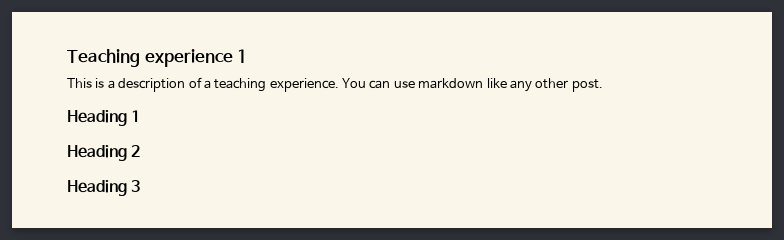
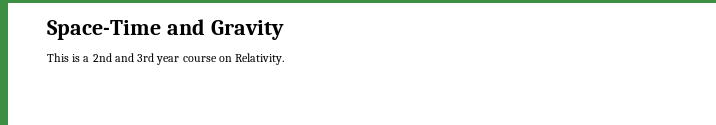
- Teaching experience 1
+ Space-Time and Gravity
- This is a description of a teaching experience. You can use markdown like any other post.
- Heading 1
- Heading 2
- Heading 3
+ This is a 2nd and 3rd year course on Relativity.

